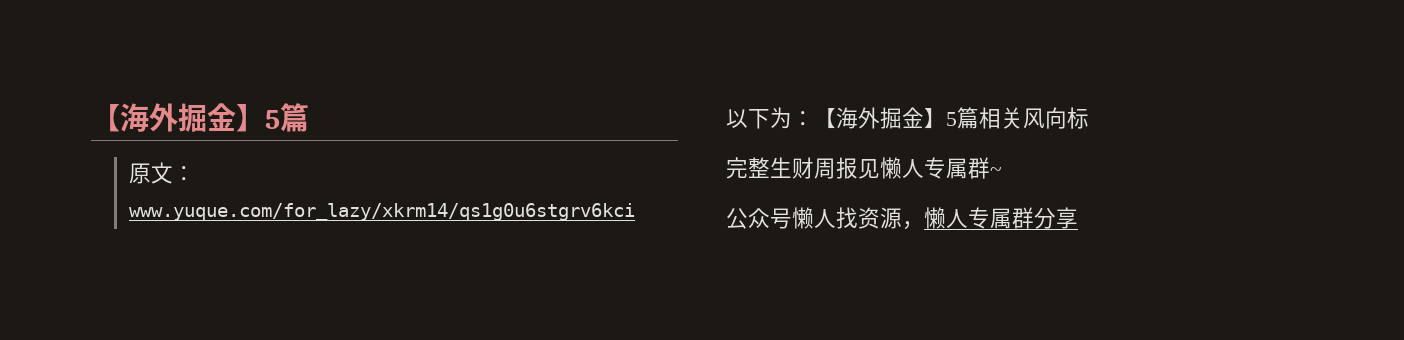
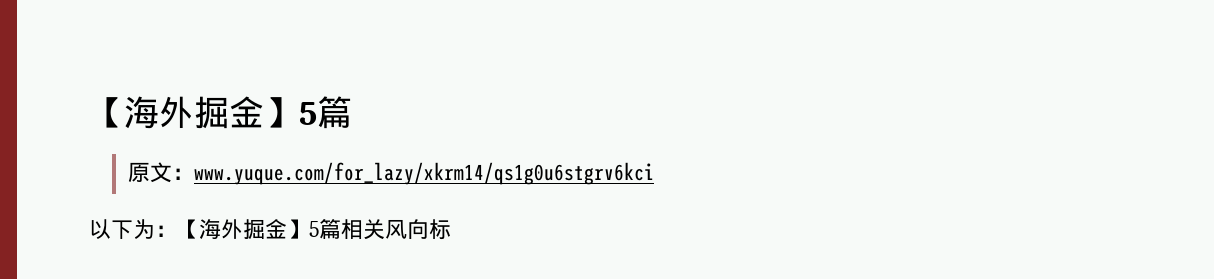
- 完整生财周报见懒人专属群~
- 公众号懒人找资源，懒人专属群分享

